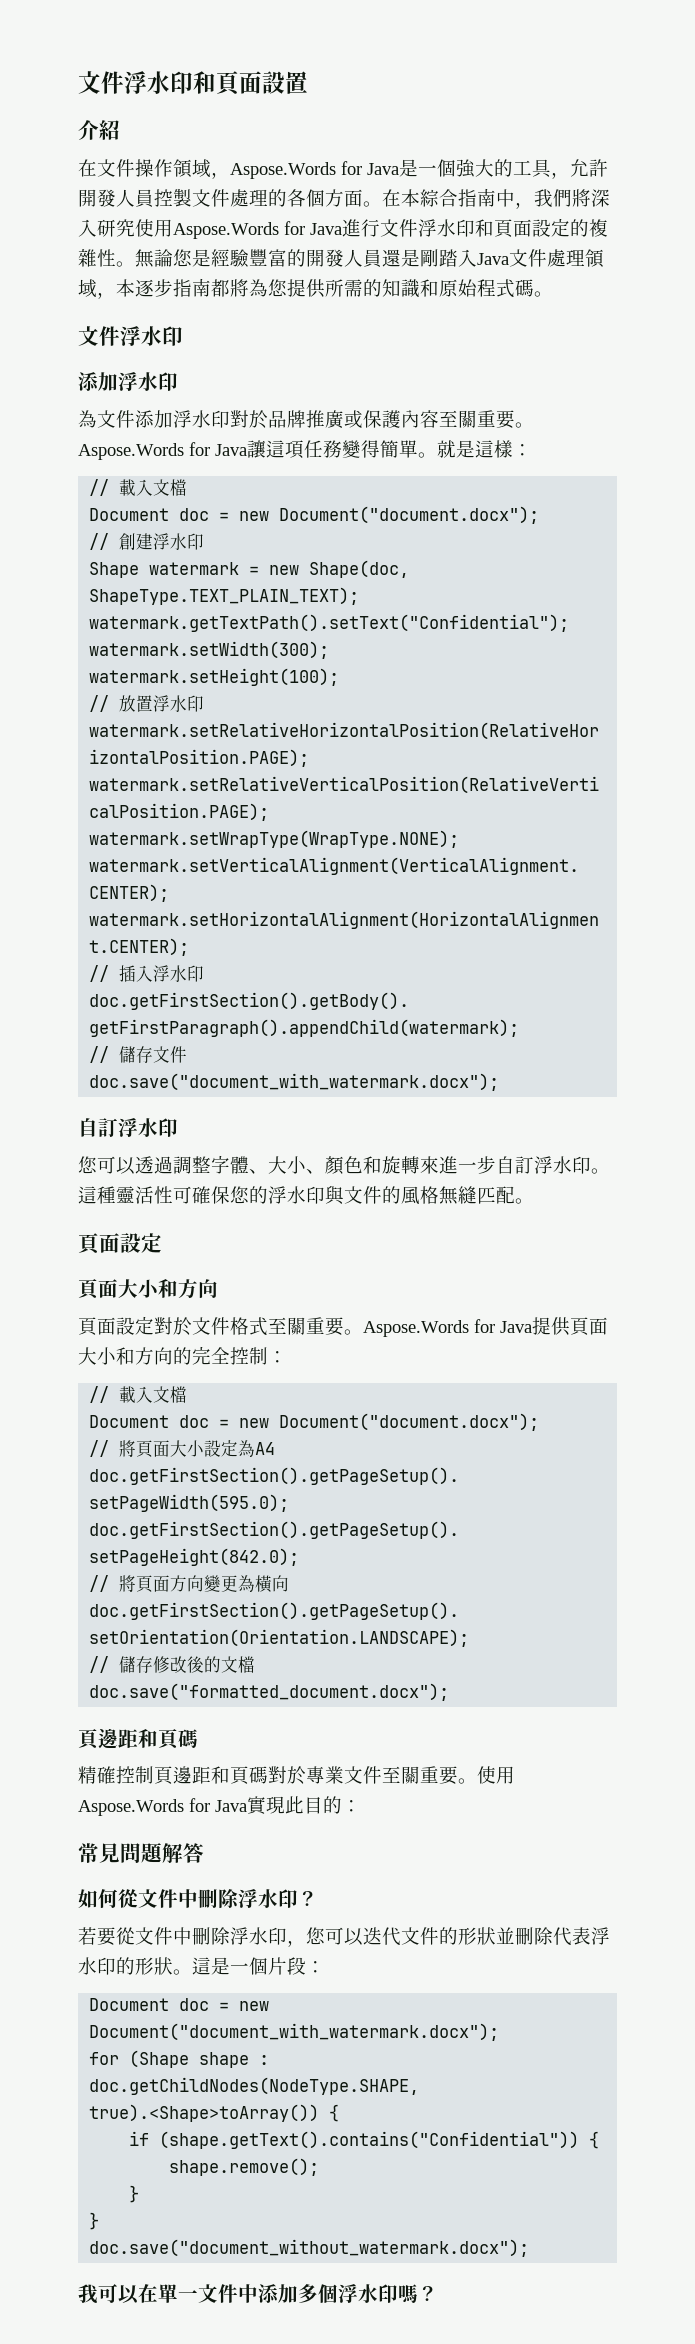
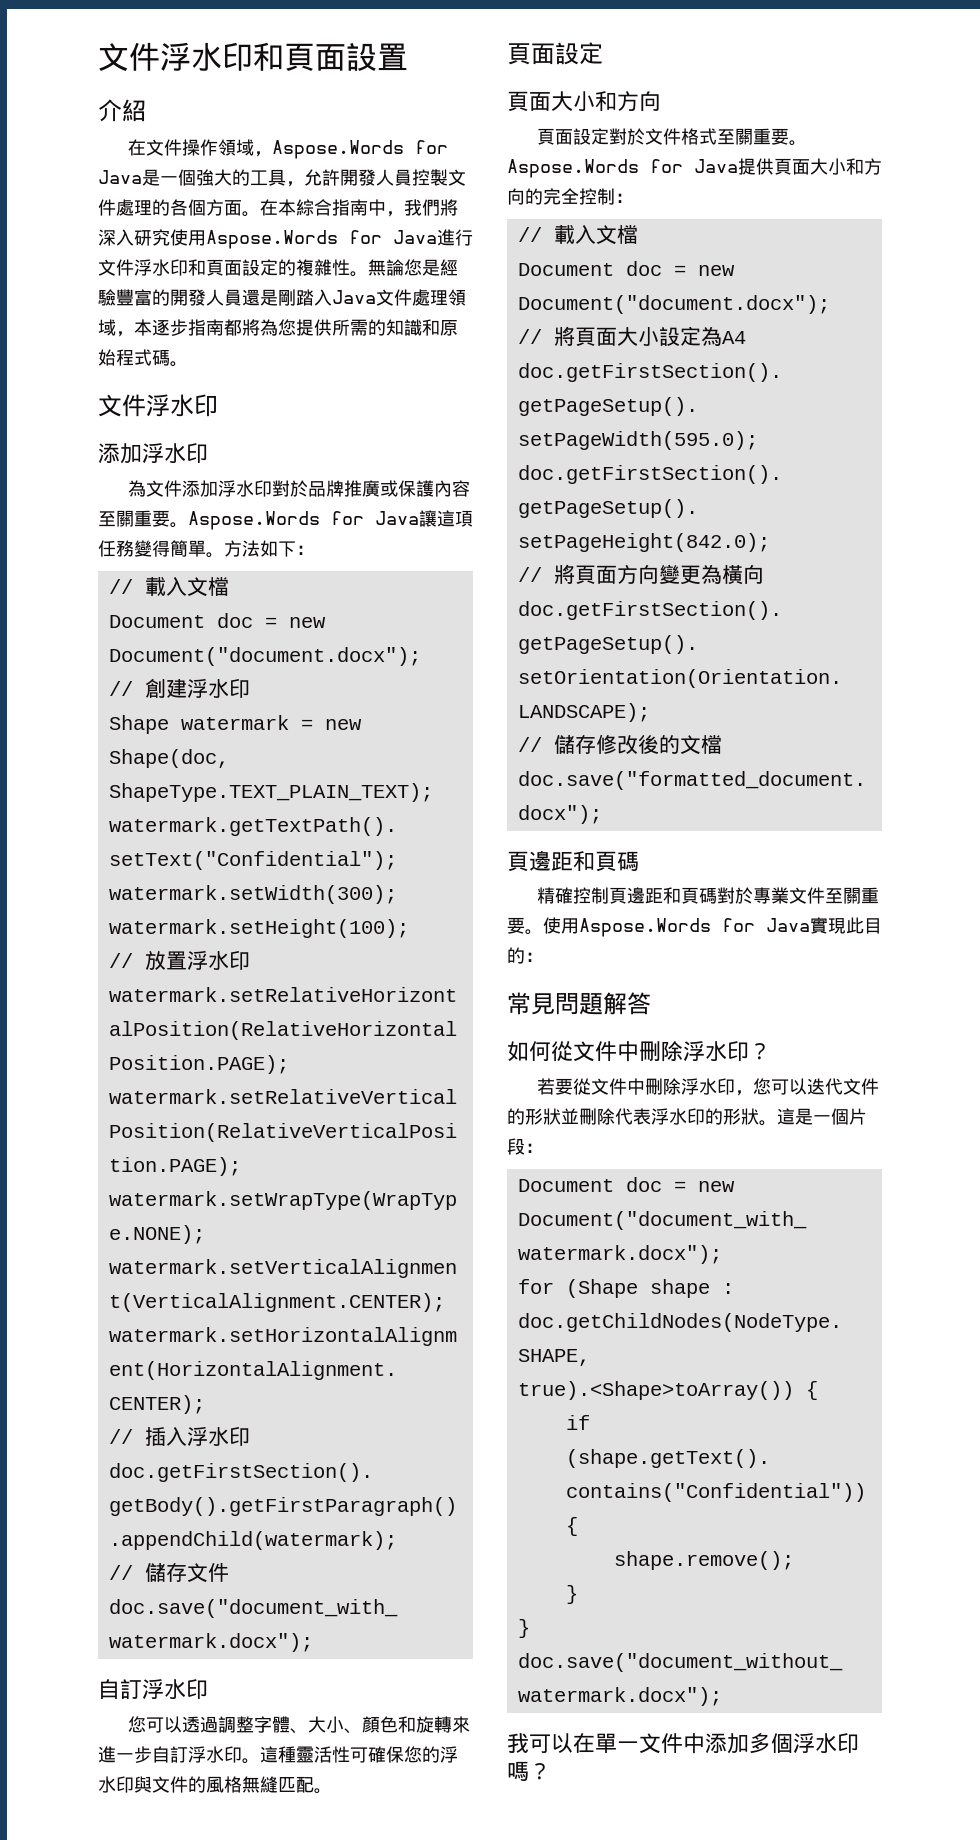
- 就是這樣：
+ 方法如下：

